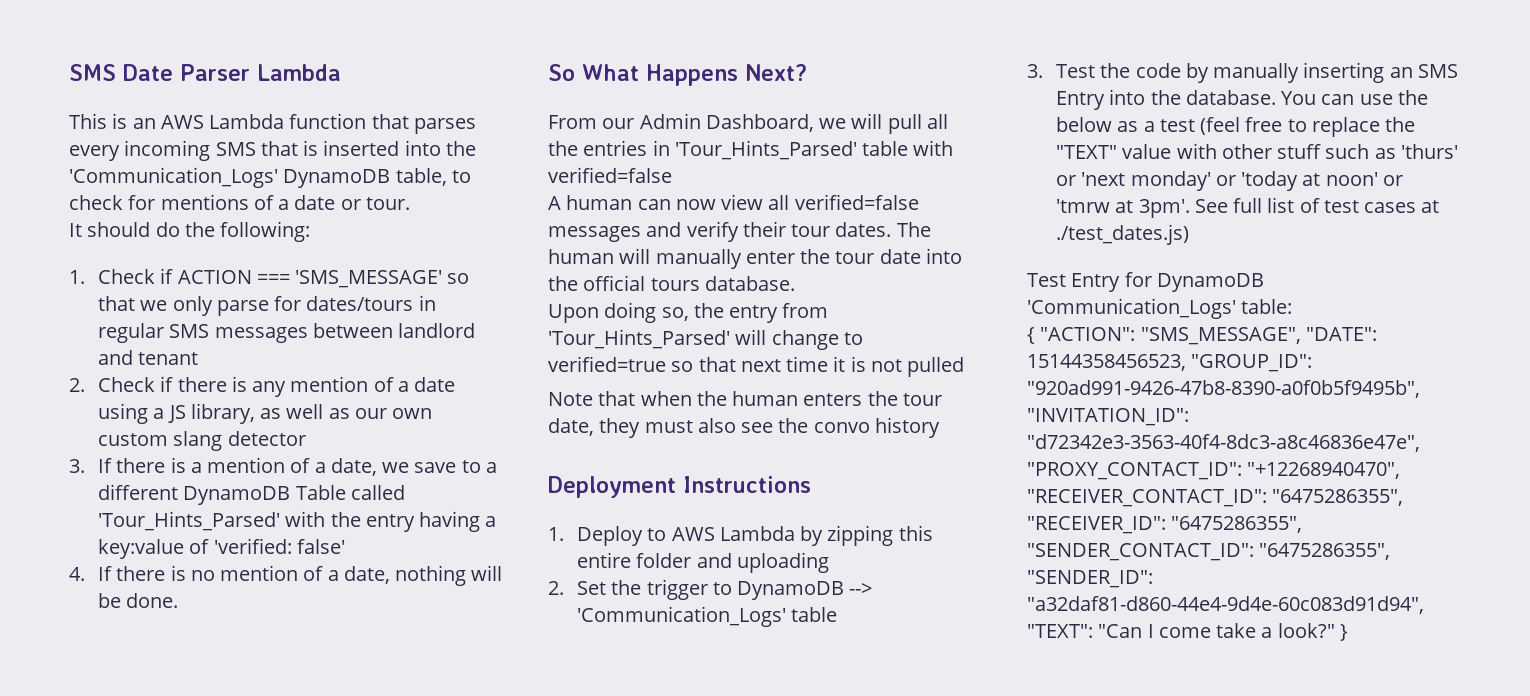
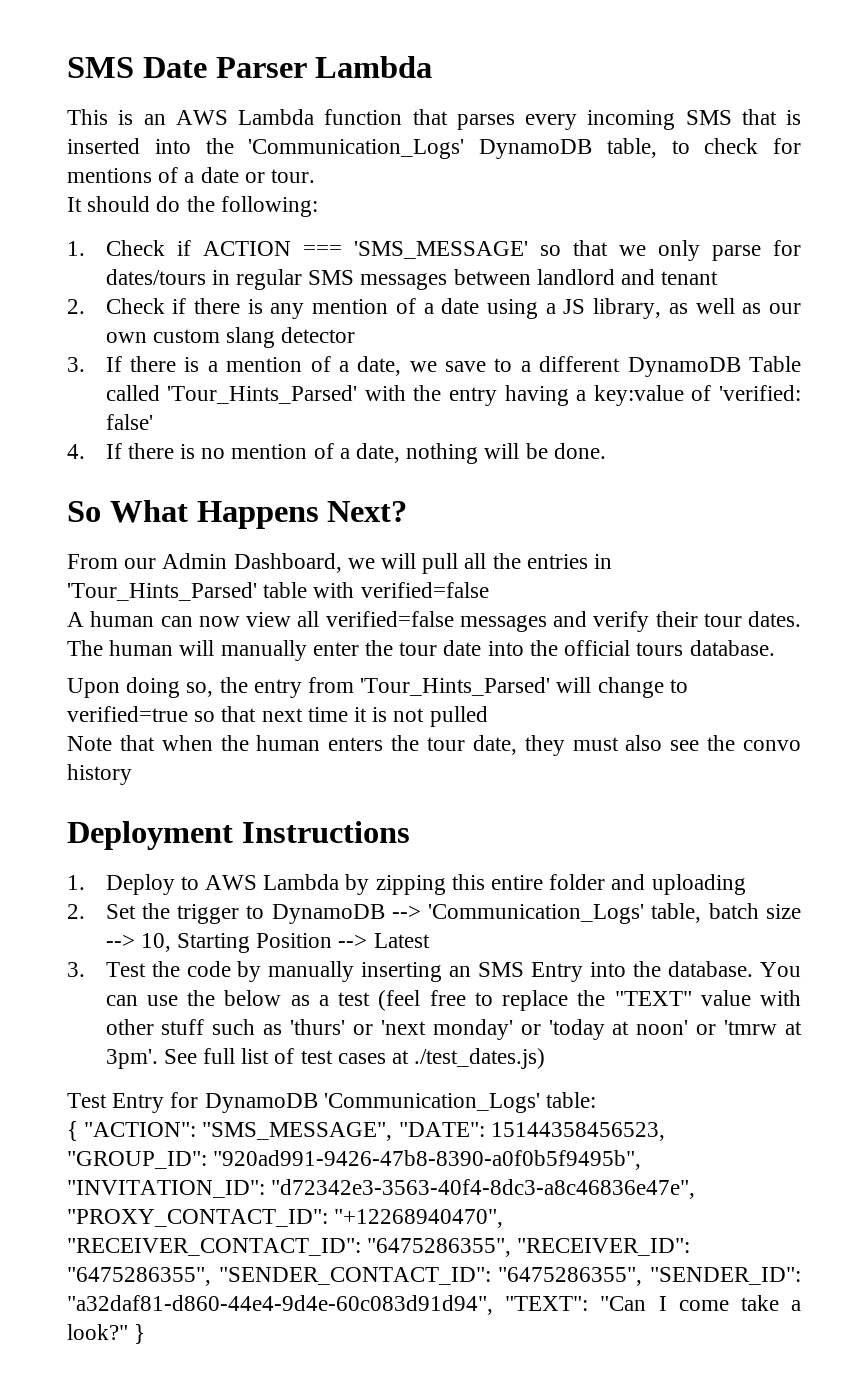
- 2. Set the trigger to DynamoDB --> 'Communication_Logs' table
+ 2. Set the trigger to DynamoDB --> 'Communication_Logs' table, batch size --> 10, Starting Position --> Latest

